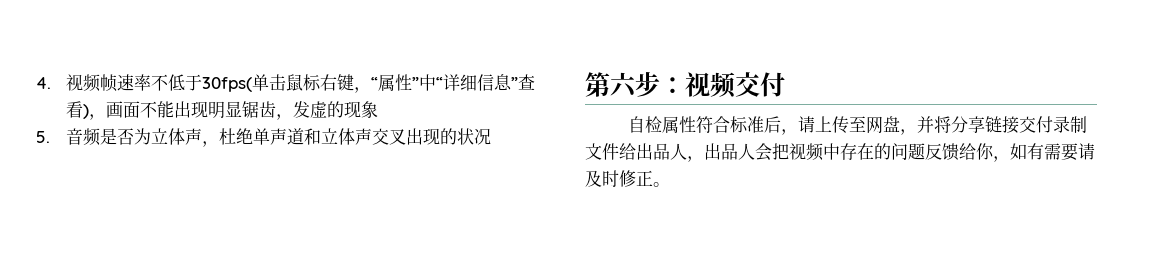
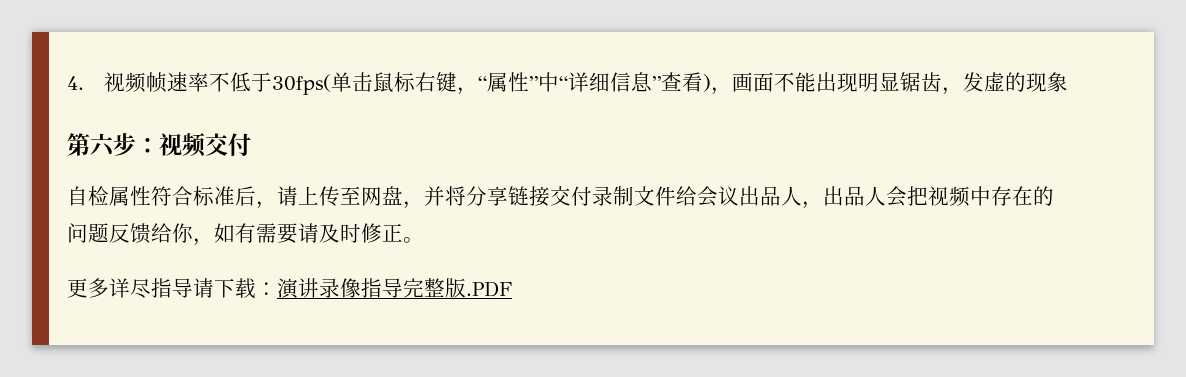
- 5.音频是否为立体声，杜绝单声道和立体声交叉出现的状况
- 自检属性符合标准后，请上传至网盘，并将分享链接交付录制文件给出品人，出品人会把视频中存在的问题反馈给你，如有需要请及时修正。
+ 自检属性符合标准后，请上传至网盘，并将分享链接交付录制文件给会议出品人，出品人会把视频中存在的问题反馈给你，如有需要请及时修正。
+ 更多详尽指导请下载：演讲录像指导完整版.PDF

